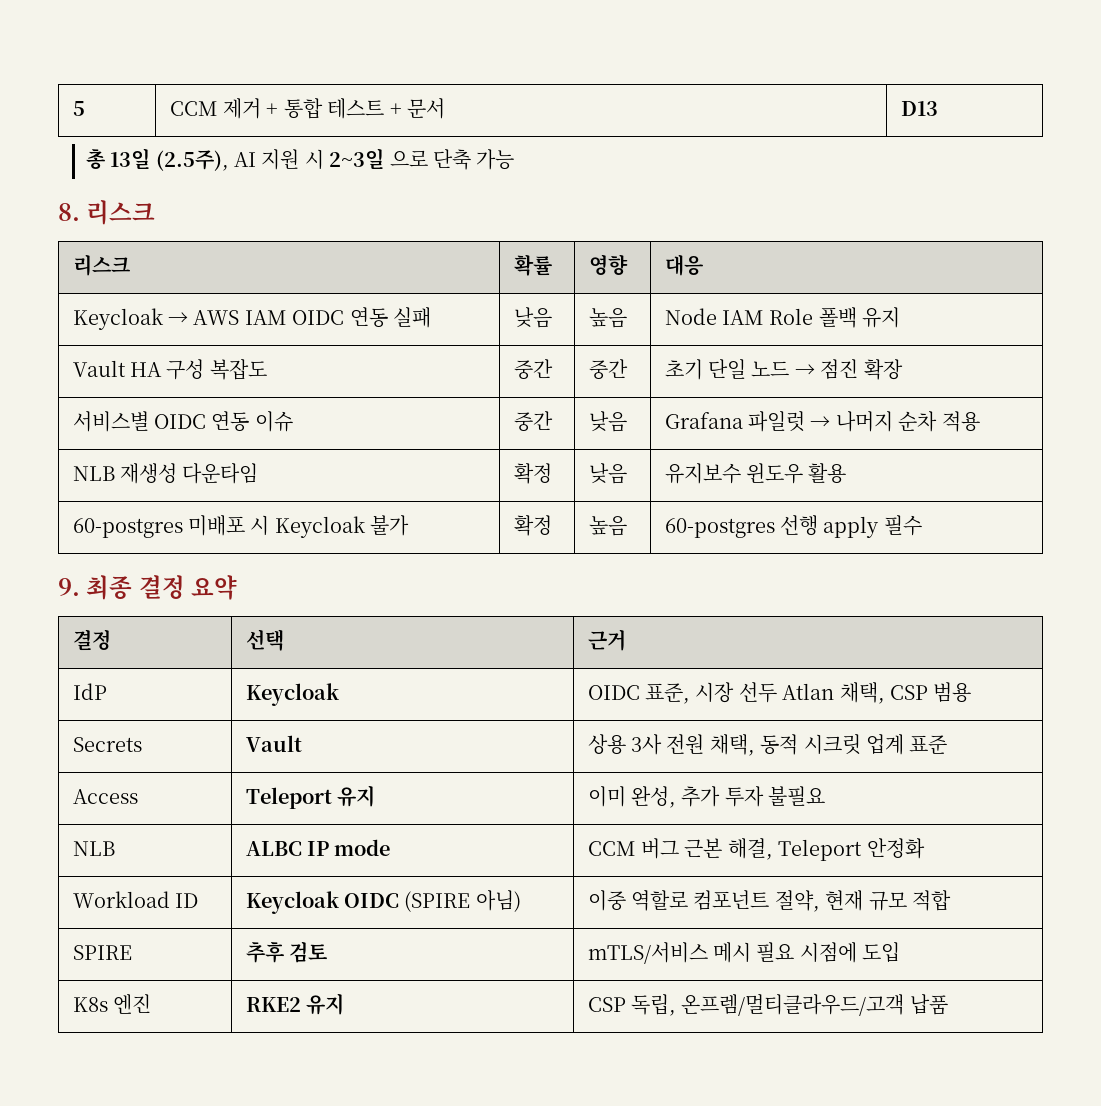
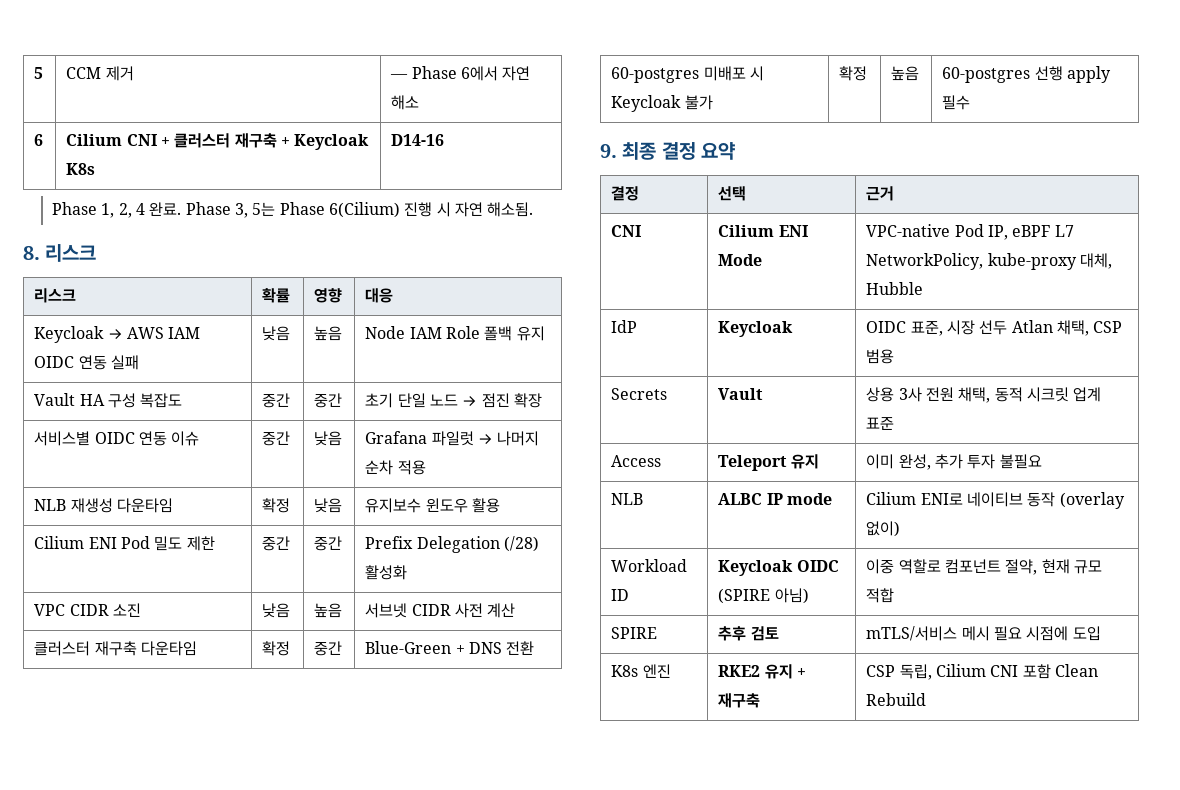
- 5 | CCM 제거 + 통합 테스트 + 문서 | D13
- 총 13일 (2.5주), AI 지원 시 2~3일 으로 단축 가능
+ 5 | CCM 제거 | — Phase 6에서 자연 해소
+ 6 | Cilium CNI + 클러스터 재구축 + Keycloak K8s | D14-16
+ Phase 1, 2, 4 완료. Phase 3, 5는 Phase 6(Cilium) 진행 시 자연 해소됨.
+ Cilium ENI Pod 밀도 제한 | 중간 | 중간 | Prefix Delegation (/28) 활성화
+ VPC CIDR 소진 | 낮음 | 높음 | 서브넷 CIDR 사전 계산
+ 클러스터 재구축 다운타임 | 확정 | 중간 | Blue-Green + DNS 전환
+ CNI | Cilium ENI Mode | VPC-native Pod IP, eBPF L7 NetworkPolicy, kube-proxy 대체, Hubble
- NLB | ALBC IP mode | CCM 버그 근본 해결, Teleport 안정화
+ NLB | ALBC IP mode | Cilium ENI로 네이티브 동작 (overlay 없이)
- K8s 엔진 | RKE2 유지 | CSP 독립, 온프렘/멀티클라우드/고객 납품
+ K8s 엔진 | RKE2 유지 + 재구축 | CSP 독립, Cilium CNI 포함 Clean Rebuild

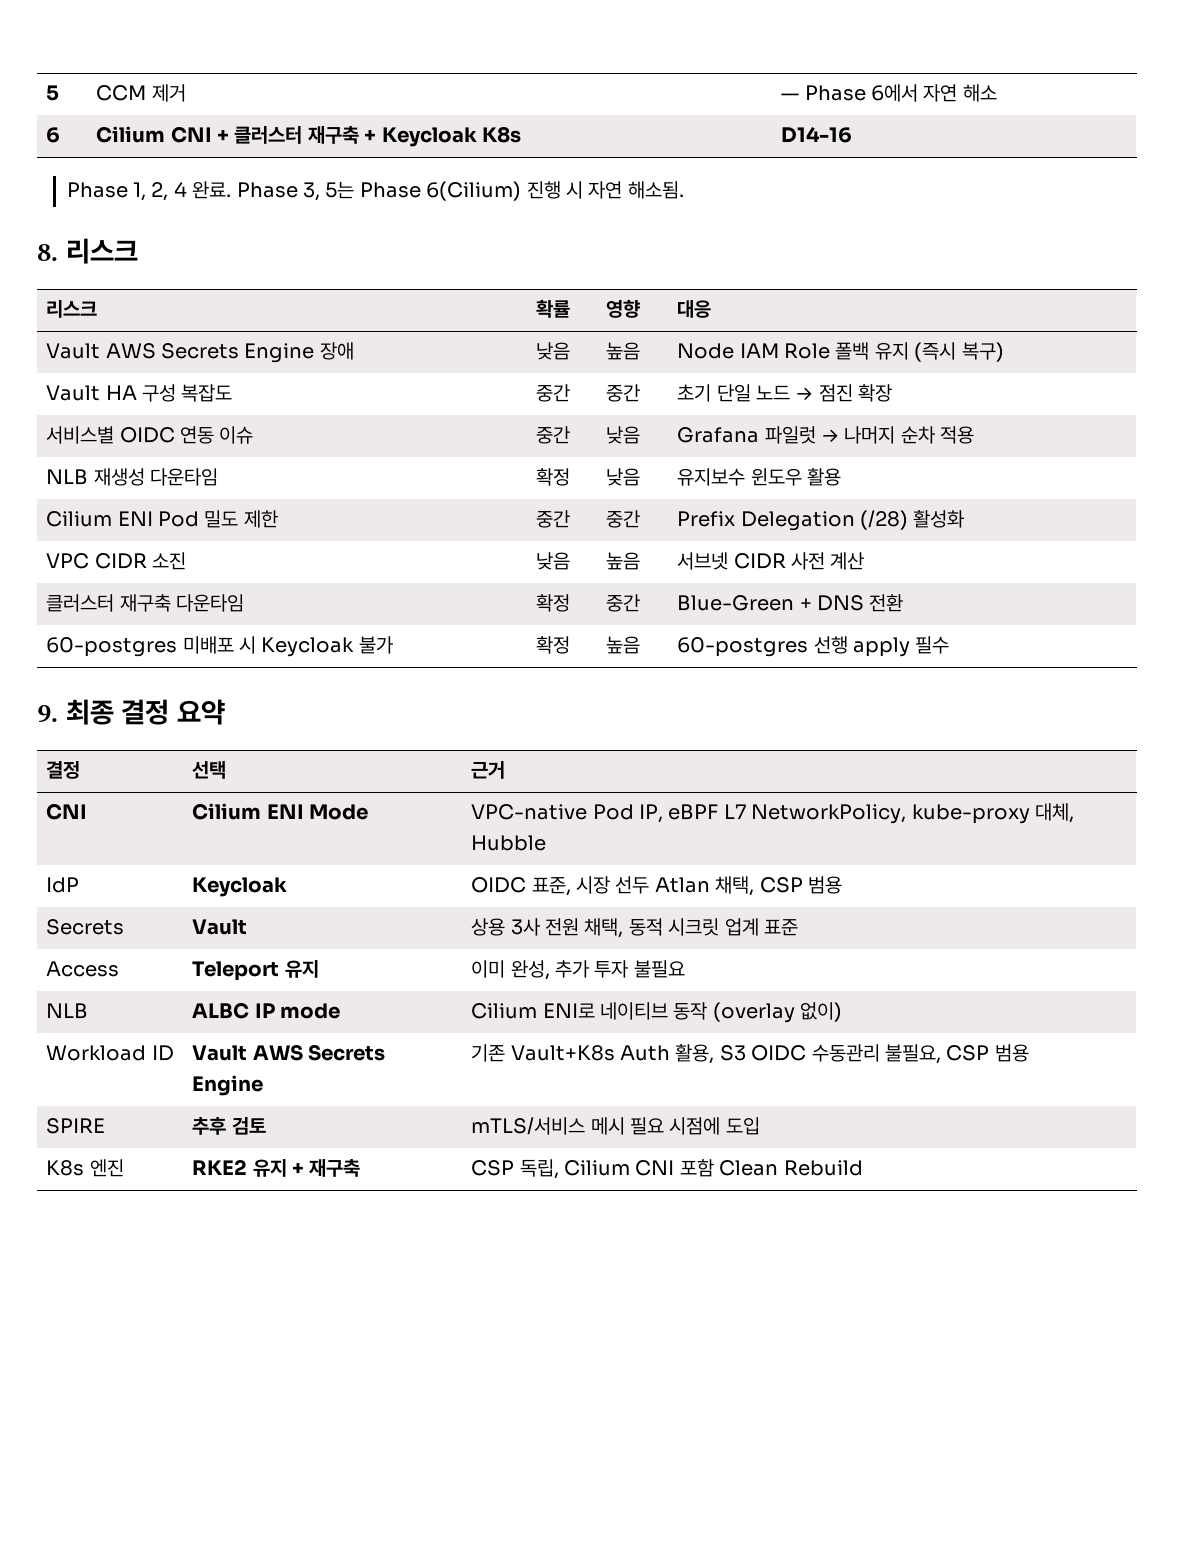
- Keycloak → AWS IAM OIDC 연동 실패 | 낮음 | 높음 | Node IAM Role 폴백 유지
+ Vault AWS Secrets Engine 장애 | 낮음 | 높음 | Node IAM Role 폴백 유지 (즉시 복구)
- Workload ID | Keycloak OIDC (SPIRE 아님) | 이중 역할로 컴포넌트 절약, 현재 규모 적합
+ Workload ID | Vault AWS Secrets Engine | 기존 Vault+K8s Auth 활용, S3 OIDC 수동관리 불필요, CSP 범용

